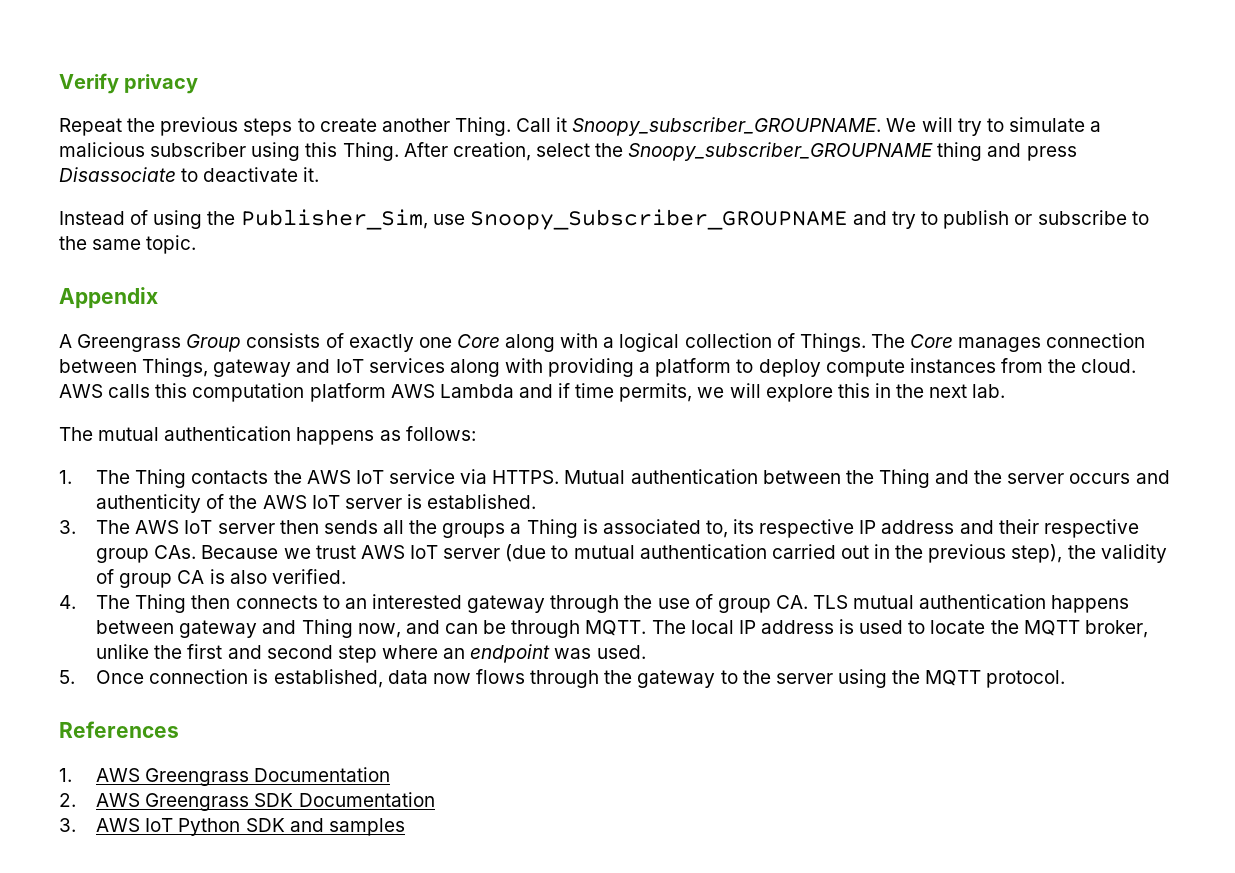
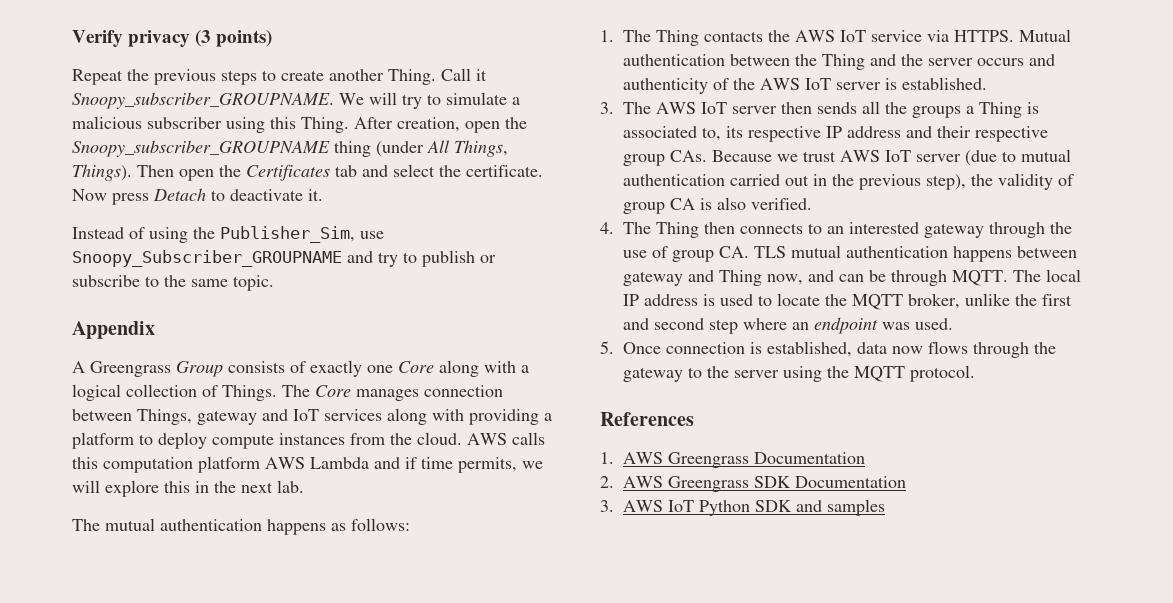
- Verify privacy
+ Verify privacy (3 points)
- After creation, select the Snoopy_subscriber_GROUPNAME thing and press Disassociate to deactivate it.
+ After creation, open the Snoopy_subscriber_GROUPNAME thing (under All Things, Things). Then open the Certificates tab and select the certificate. Now press Detach to deactivate it.

